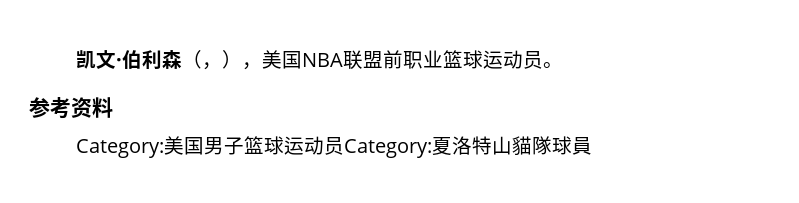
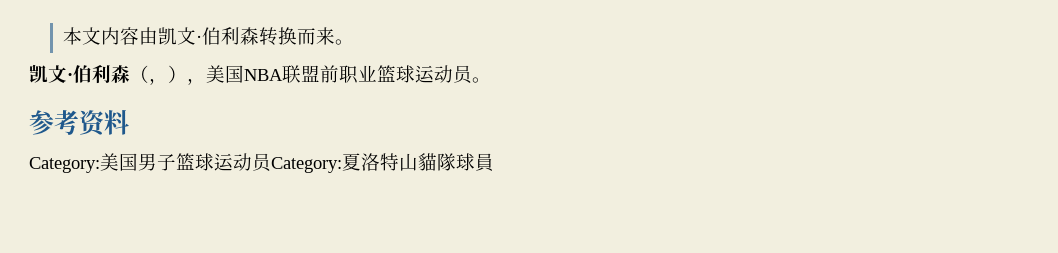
+ 本文内容由凯文·伯利森转换而来。

